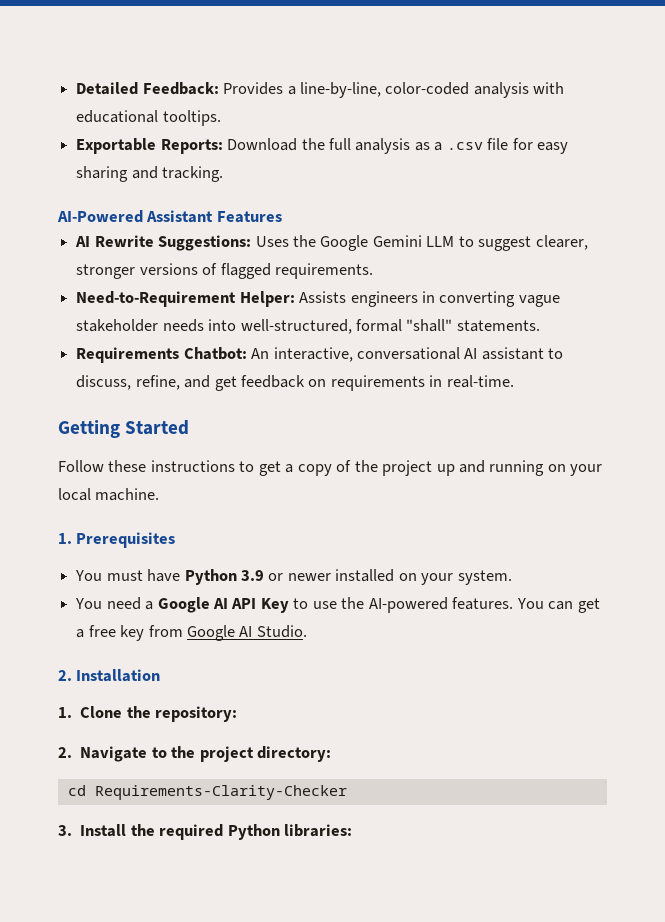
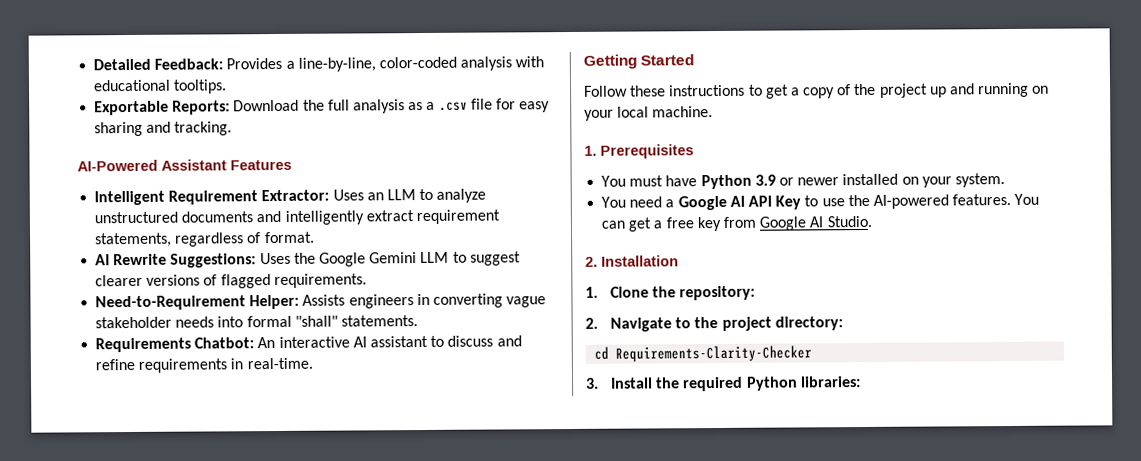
+ Intelligent Requirement Extractor: Uses an LLM to analyze unstructured documents and intelligently extract requirement statements, regardless of format.
- AI Rewrite Suggestions: Uses the Google Gemini LLM to suggest clearer, stronger versions of flagged requirements.
+ AI Rewrite Suggestions: Uses the Google Gemini LLM to suggest clearer versions of flagged requirements.
- Need-to-Requirement Helper: Assists engineers in converting vague stakeholder needs into well-structured, formal "shall" statements.
+ Need-to-Requirement Helper: Assists engineers in converting vague stakeholder needs into formal "shall" statements.
- Requirements Chatbot: An interactive, conversational AI assistant to discuss, refine, and get feedback on requirements in real-time.
+ Requirements Chatbot: An interactive AI assistant to discuss and refine requirements in real-time.

